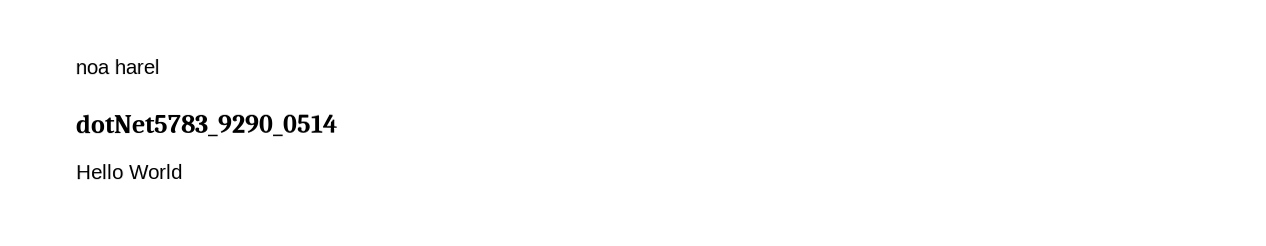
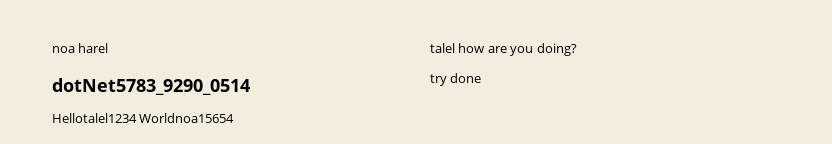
- Hello World
+ Hellotalel1234 Worldnoa15654
+ talel how are you doing?
+ try done

